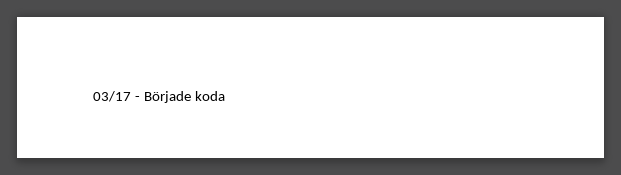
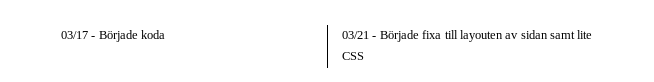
+ 03/21 - Började fixa till layouten av sidan samt lite CSS

